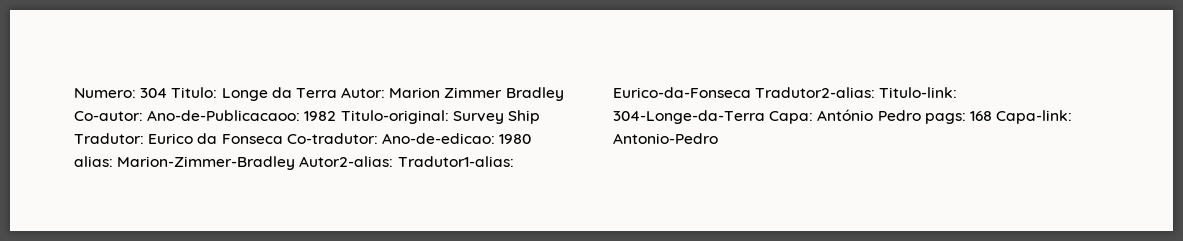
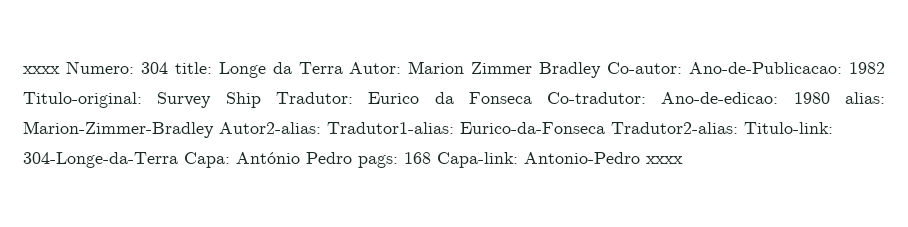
- Numero: 304 Titulo: Longe da Terra Autor: Marion Zimmer Bradley Co-autor: Ano-de-Publicacaoo: 1982 Titulo-original: Survey Ship Tradutor: Eurico da Fonseca Co-tradutor: Ano-de-edicao: 1980 alias: Marion-Zimmer-Bradley Autor2-alias: Tradutor1-alias: Eurico-da-Fonseca Tradutor2-alias: Titulo-link: 304-Longe-da-Terra Capa: António Pedro pags: 168 Capa-link: Antonio-Pedro
+ xxxx Numero: 304 title: Longe da Terra Autor: Marion Zimmer Bradley Co-autor: Ano-de-Publicacao: 1982 Titulo-original: Survey Ship Tradutor: Eurico da Fonseca Co-tradutor: Ano-de-edicao: 1980 alias: Marion-Zimmer-Bradley Autor2-alias: Tradutor1-alias: Eurico-da-Fonseca Tradutor2-alias: Titulo-link: 304-Longe-da-Terra Capa: António Pedro pags: 168 Capa-link: Antonio-Pedro xxxx

